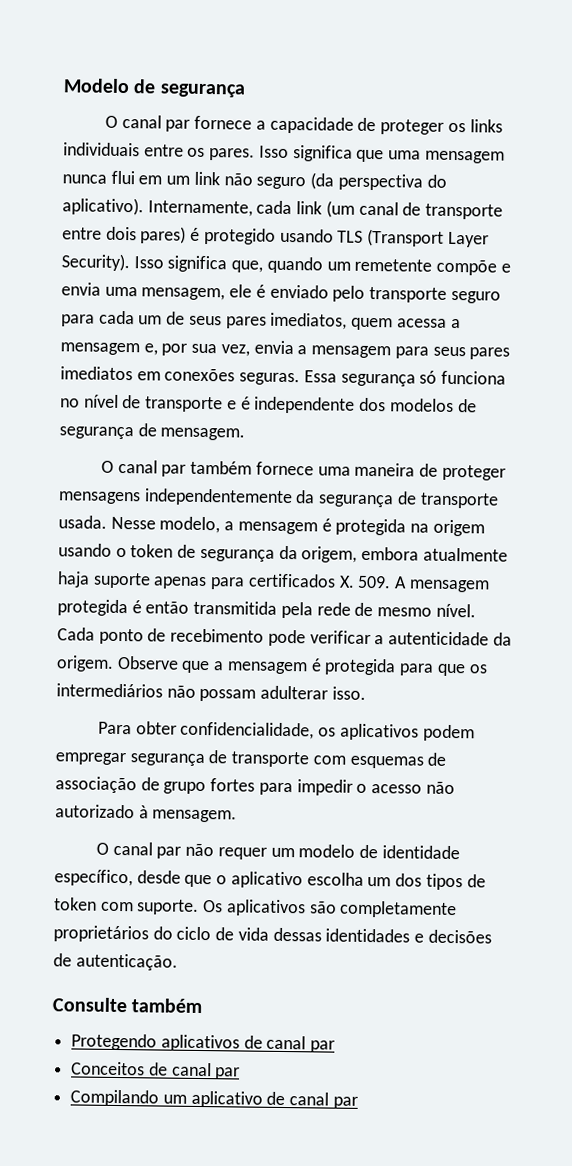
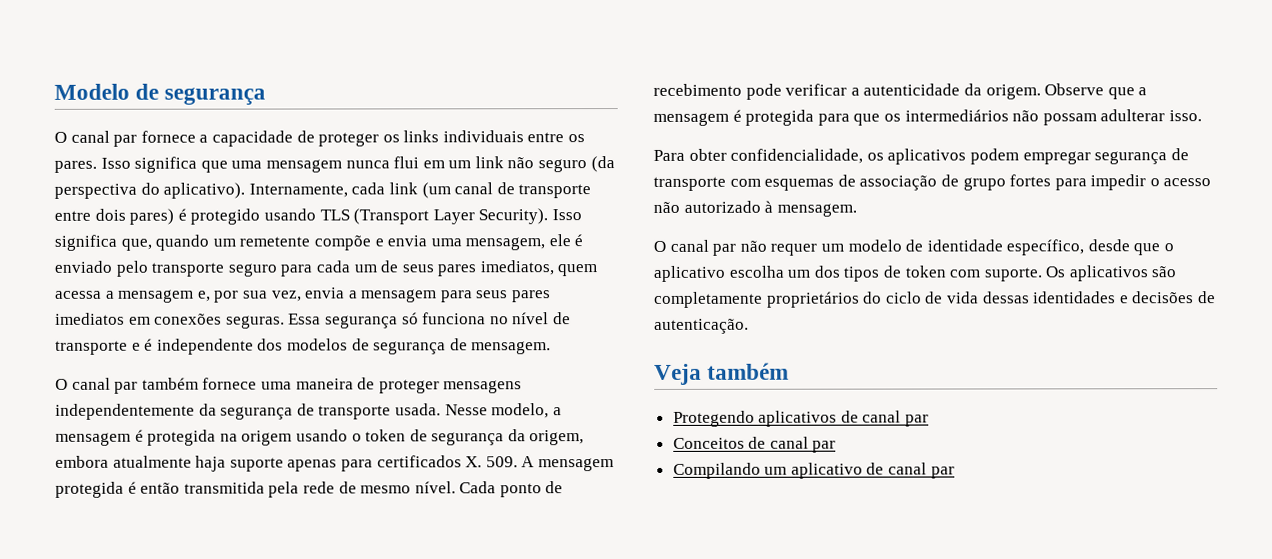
- Consulte também
+ Veja também

